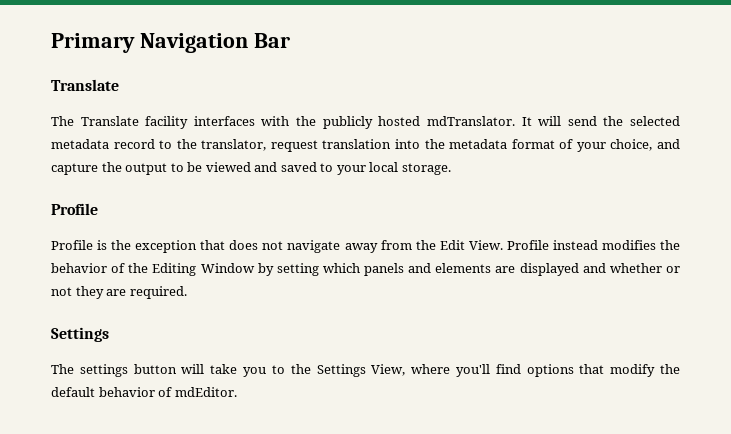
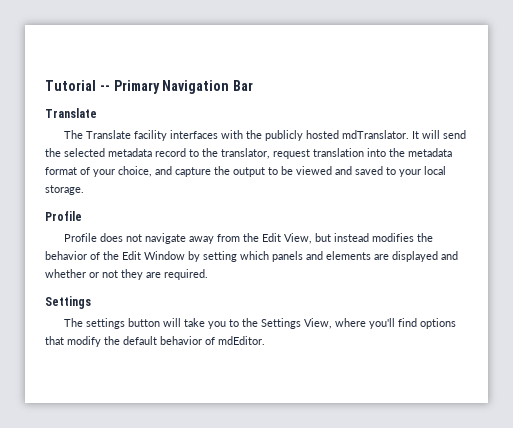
- Primary Navigation Bar
+ Tutorial -- Primary Navigation Bar
- Profile is the exception that does not navigate away from the Edit View. Profile instead modifies the behavior of the Editing Window by setting which panels and elements are displayed and whether or not they are required.
+ Profile does not navigate away from the Edit View, but instead modifies the behavior of the Edit Window by setting which panels and elements are displayed and whether or not they are required.

